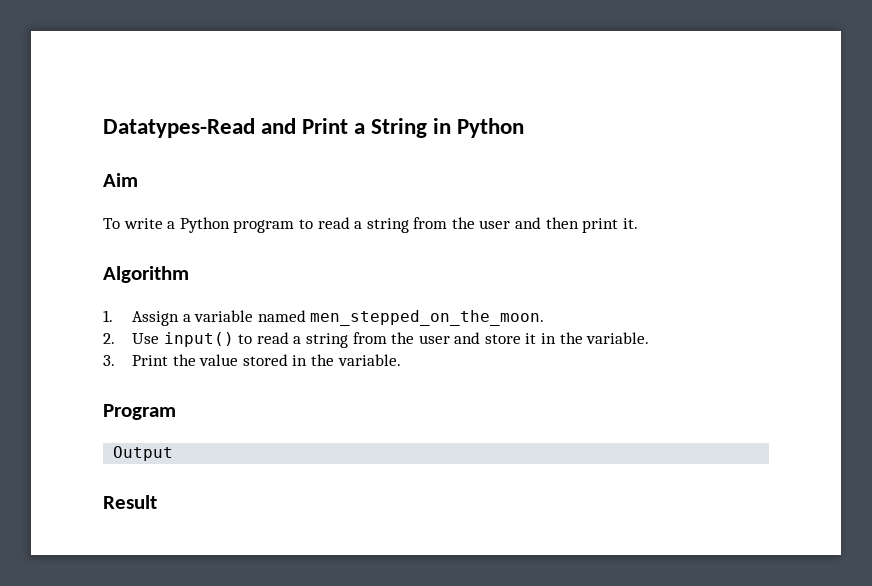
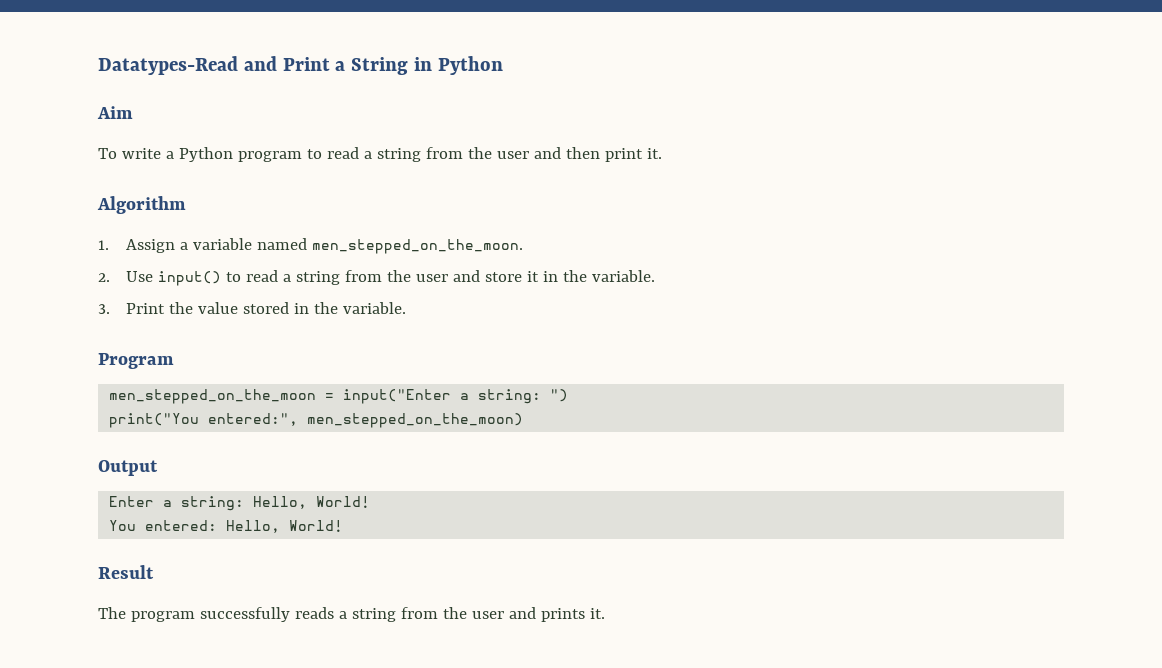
+ men_stepped_on_the_moon = input("Enter a string: ")
+ print("You entered:", men_stepped_on_the_moon)
  Output
+ Enter a string: Hello, World!
+ You entered: Hello, World!
  Result
+ The program successfully reads a string from the user and prints it.

